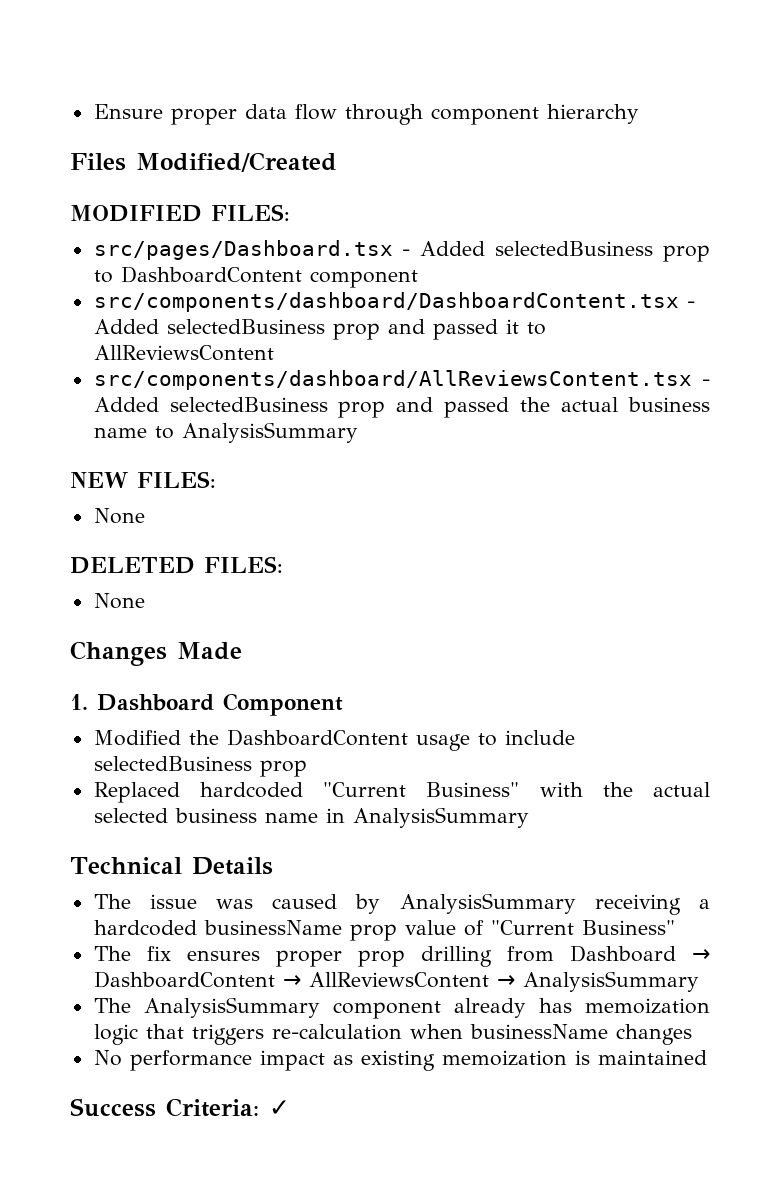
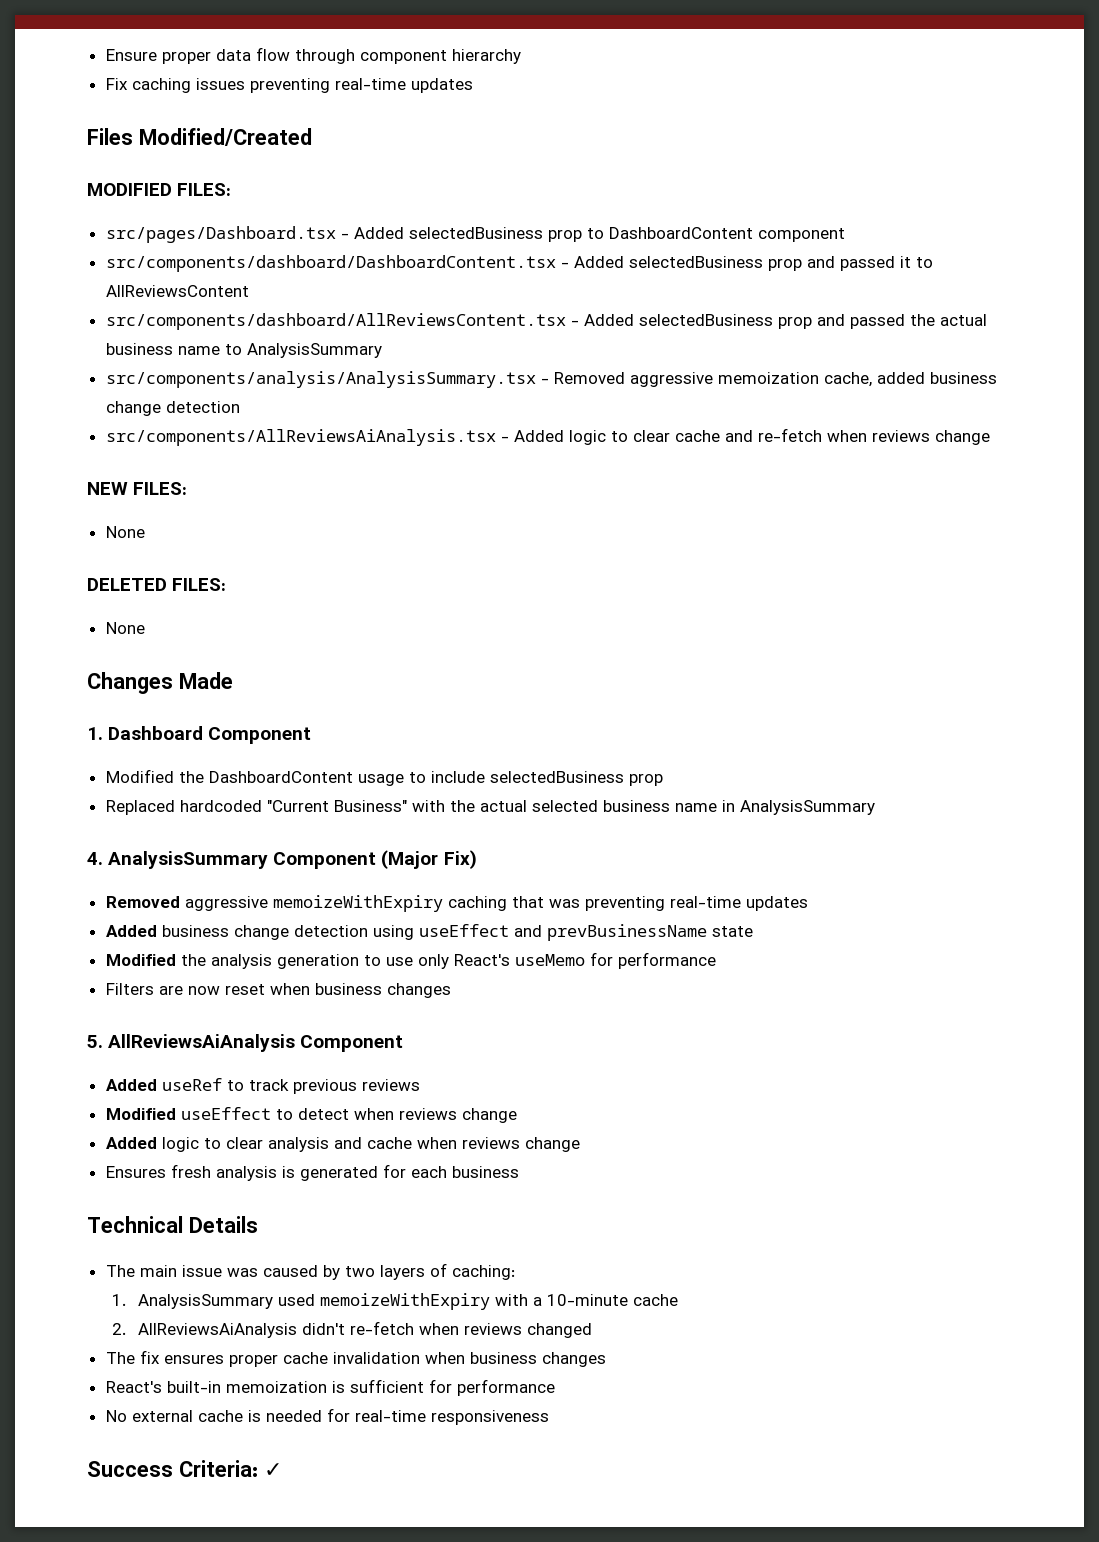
+ Fix caching issues preventing real-time updates
+ src/components/analysis/AnalysisSummary.tsx - Removed aggressive memoization cache, added business change detection
+ src/components/AllReviewsAiAnalysis.tsx - Added logic to clear cache and re-fetch when reviews change
+ 4. AnalysisSummary Component (Major Fix)
+ Removed aggressive memoizeWithExpiry caching that was preventing real-time updates
+ Added business change detection using useEffect and prevBusinessName state
+ Modified the analysis generation to use only React's useMemo for performance
+ Filters are now reset when business changes
+ 5. AllReviewsAiAnalysis Component
+ Added useRef to track previous reviews
+ Modified useEffect to detect when reviews change
+ Added logic to clear analysis and cache when reviews change
+ Ensures fresh analysis is generated for each business
- The issue was caused by AnalysisSummary receiving a hardcoded businessName prop value of "Current Business"
- The fix ensures proper prop drilling from Dashboard → DashboardContent → AllReviewsContent → AnalysisSummary
- The AnalysisSummary component already has memoization logic that triggers re-calculation when businessName changes
- No performance impact as existing memoization is maintained
+ The main issue was caused by two layers of caching:
+ 1. AnalysisSummary used memoizeWithExpiry with a 10-minute cache
+ 2. AllReviewsAiAnalysis didn't re-fetch when reviews changed
+ The fix ensures proper cache invalidation when business changes
+ React's built-in memoization is sufficient for performance
+ No external cache is needed for real-time responsiveness

